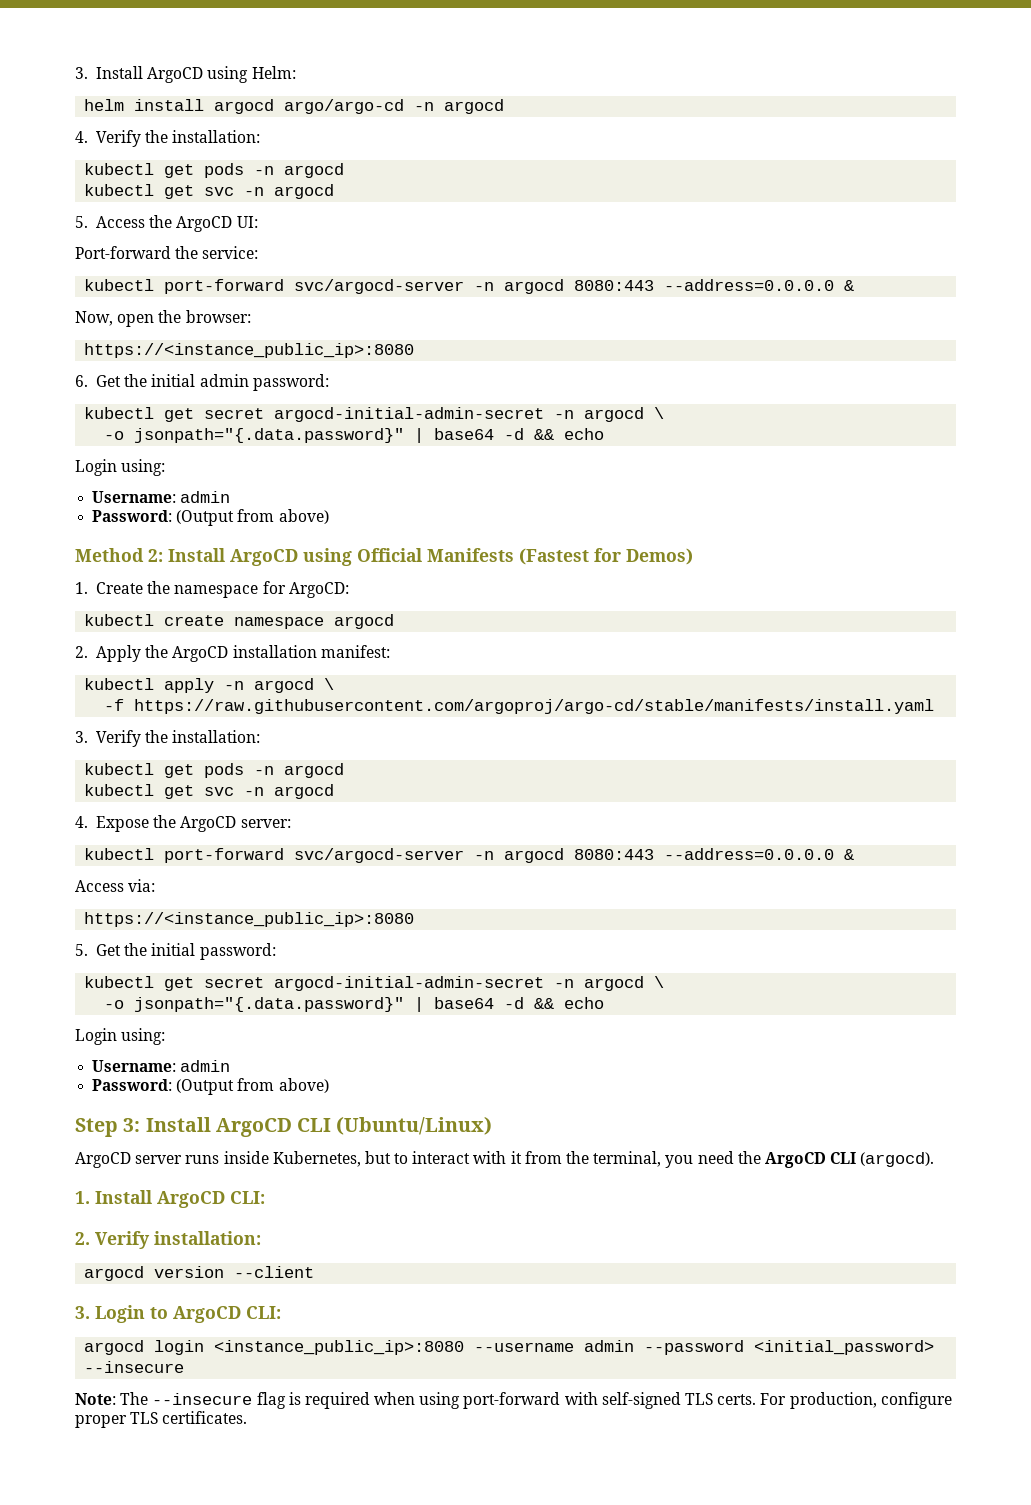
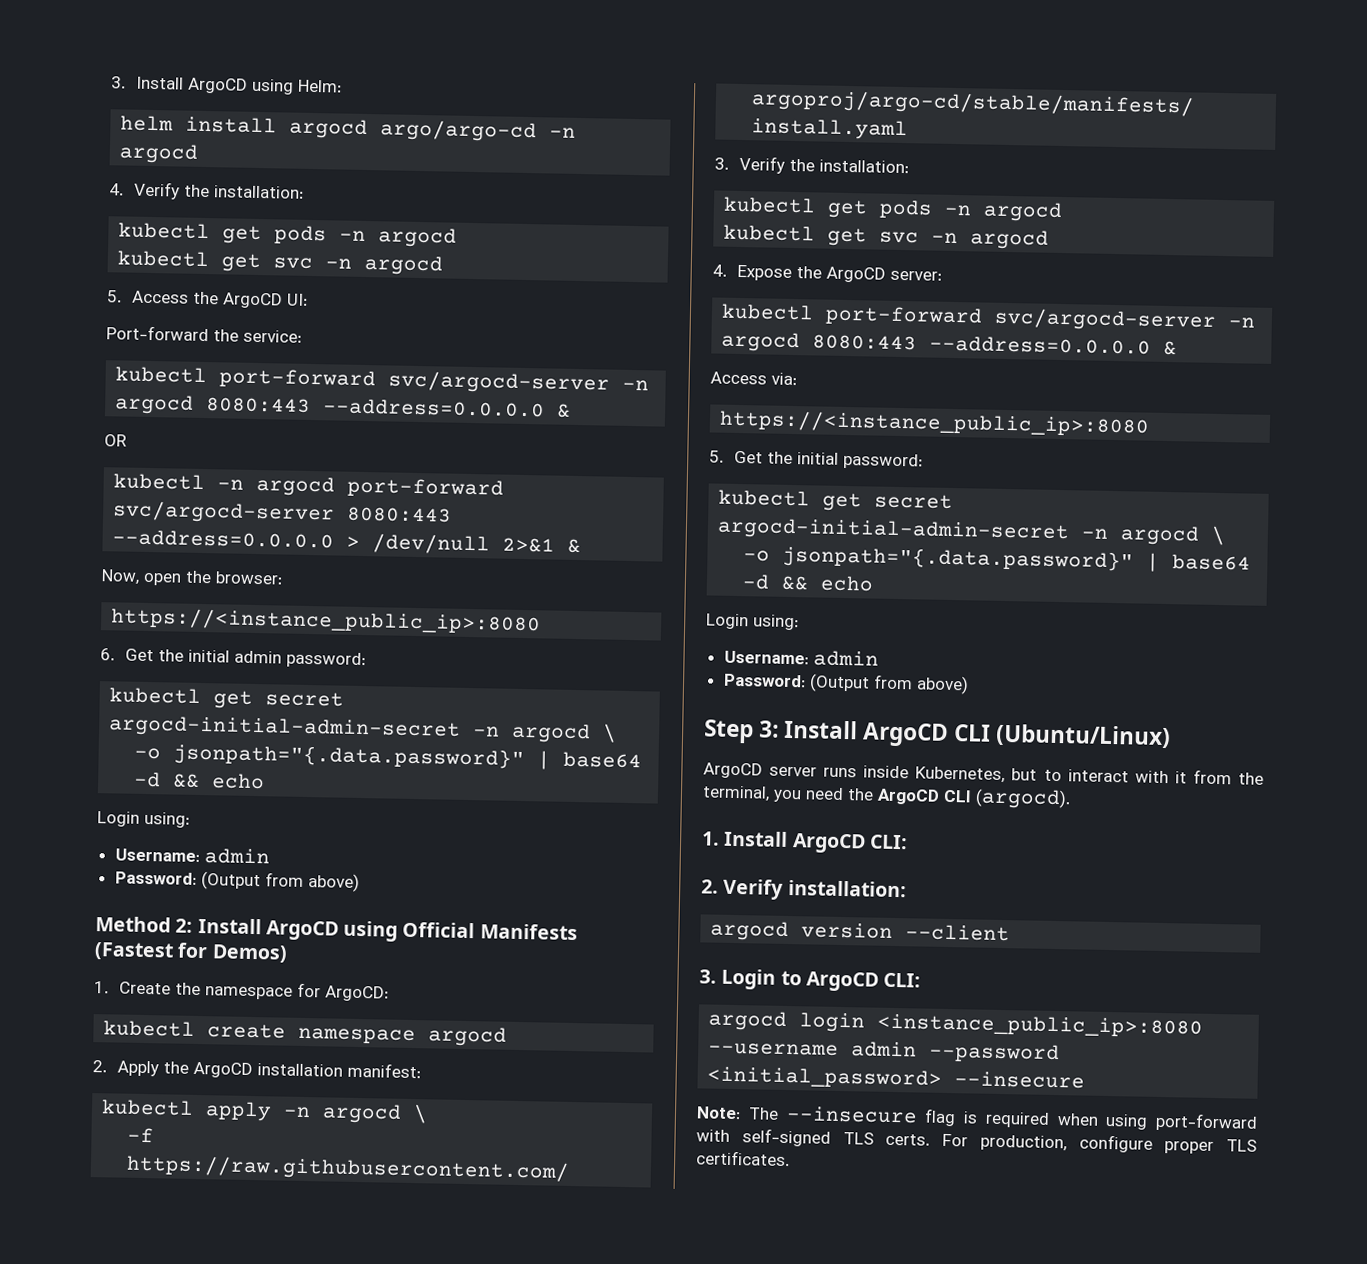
+ OR
+ kubectl -n argocd port-forward svc/argocd-server 8080:443 --address=0.0.0.0 > /dev/null 2>&1 &

